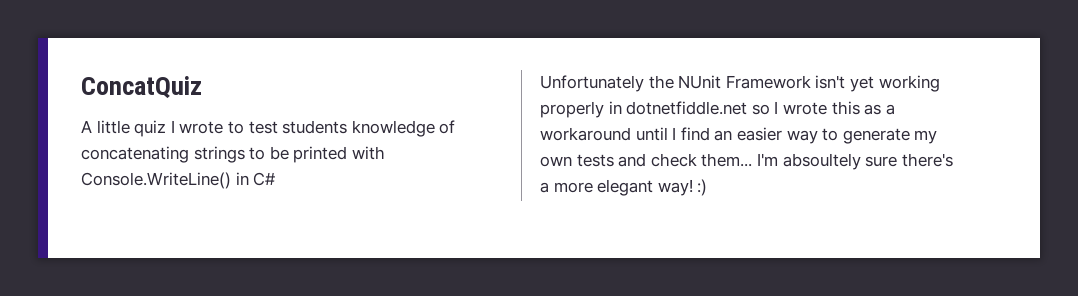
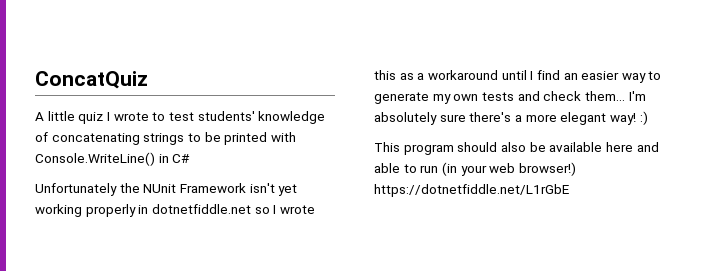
- A little quiz I wrote to test students knowledge of concatenating strings to be printed with Console.WriteLine() in C#
+ A little quiz I wrote to test students' knowledge of concatenating strings to be printed with Console.WriteLine() in C#
- I'm absoultely sure there's a more elegant way! :)
+ I'm absolutely sure there's a more elegant way! :)
+ This program should also be available here and able to run (in your web browser!) https://dotnetfiddle.net/L1rGbE

